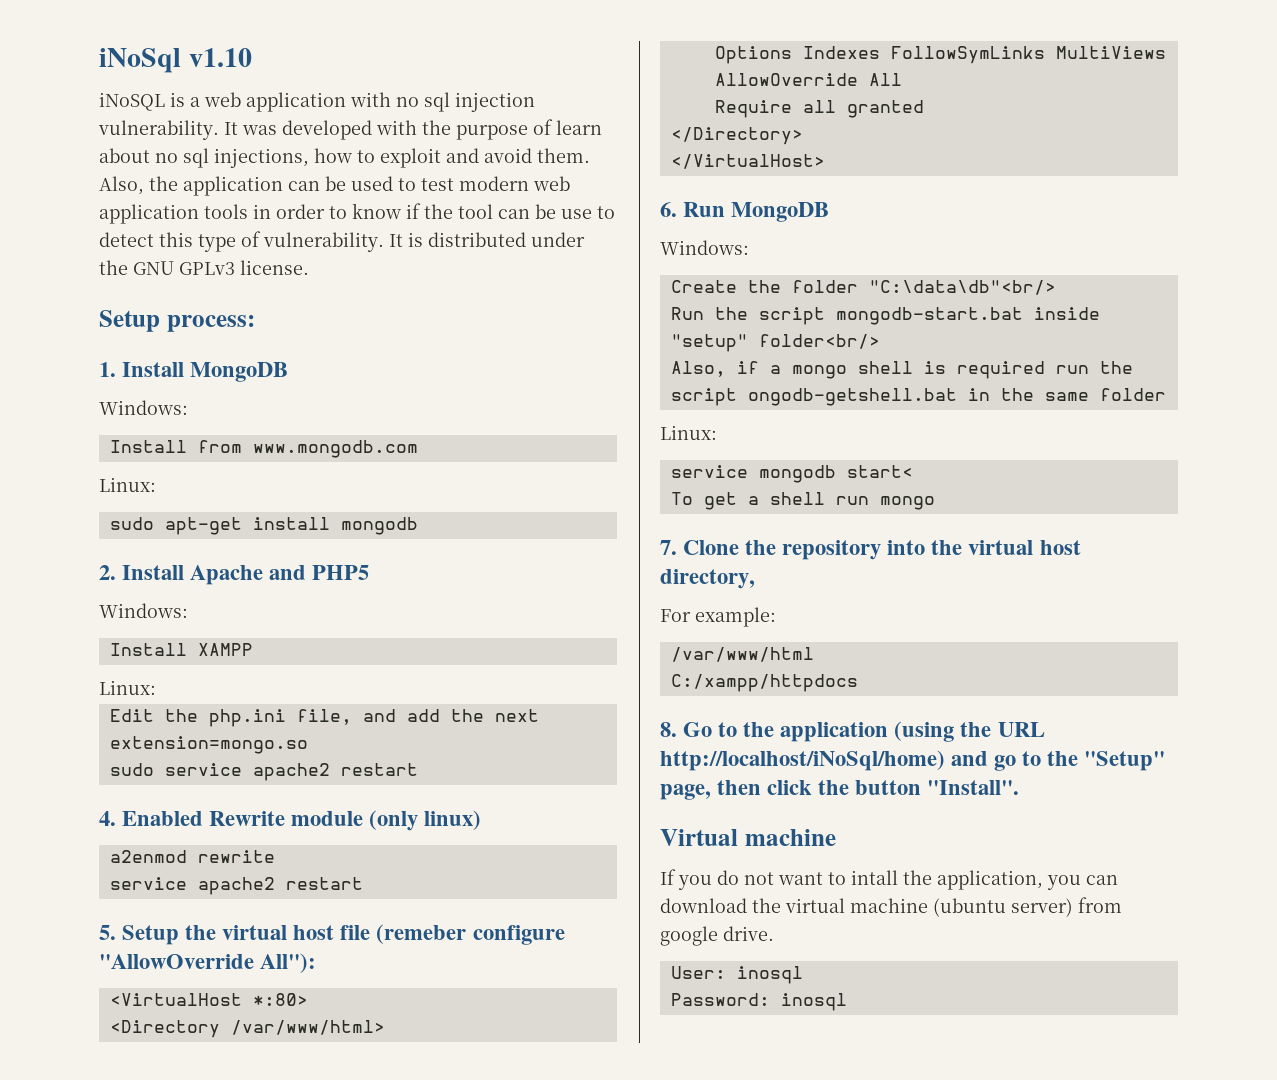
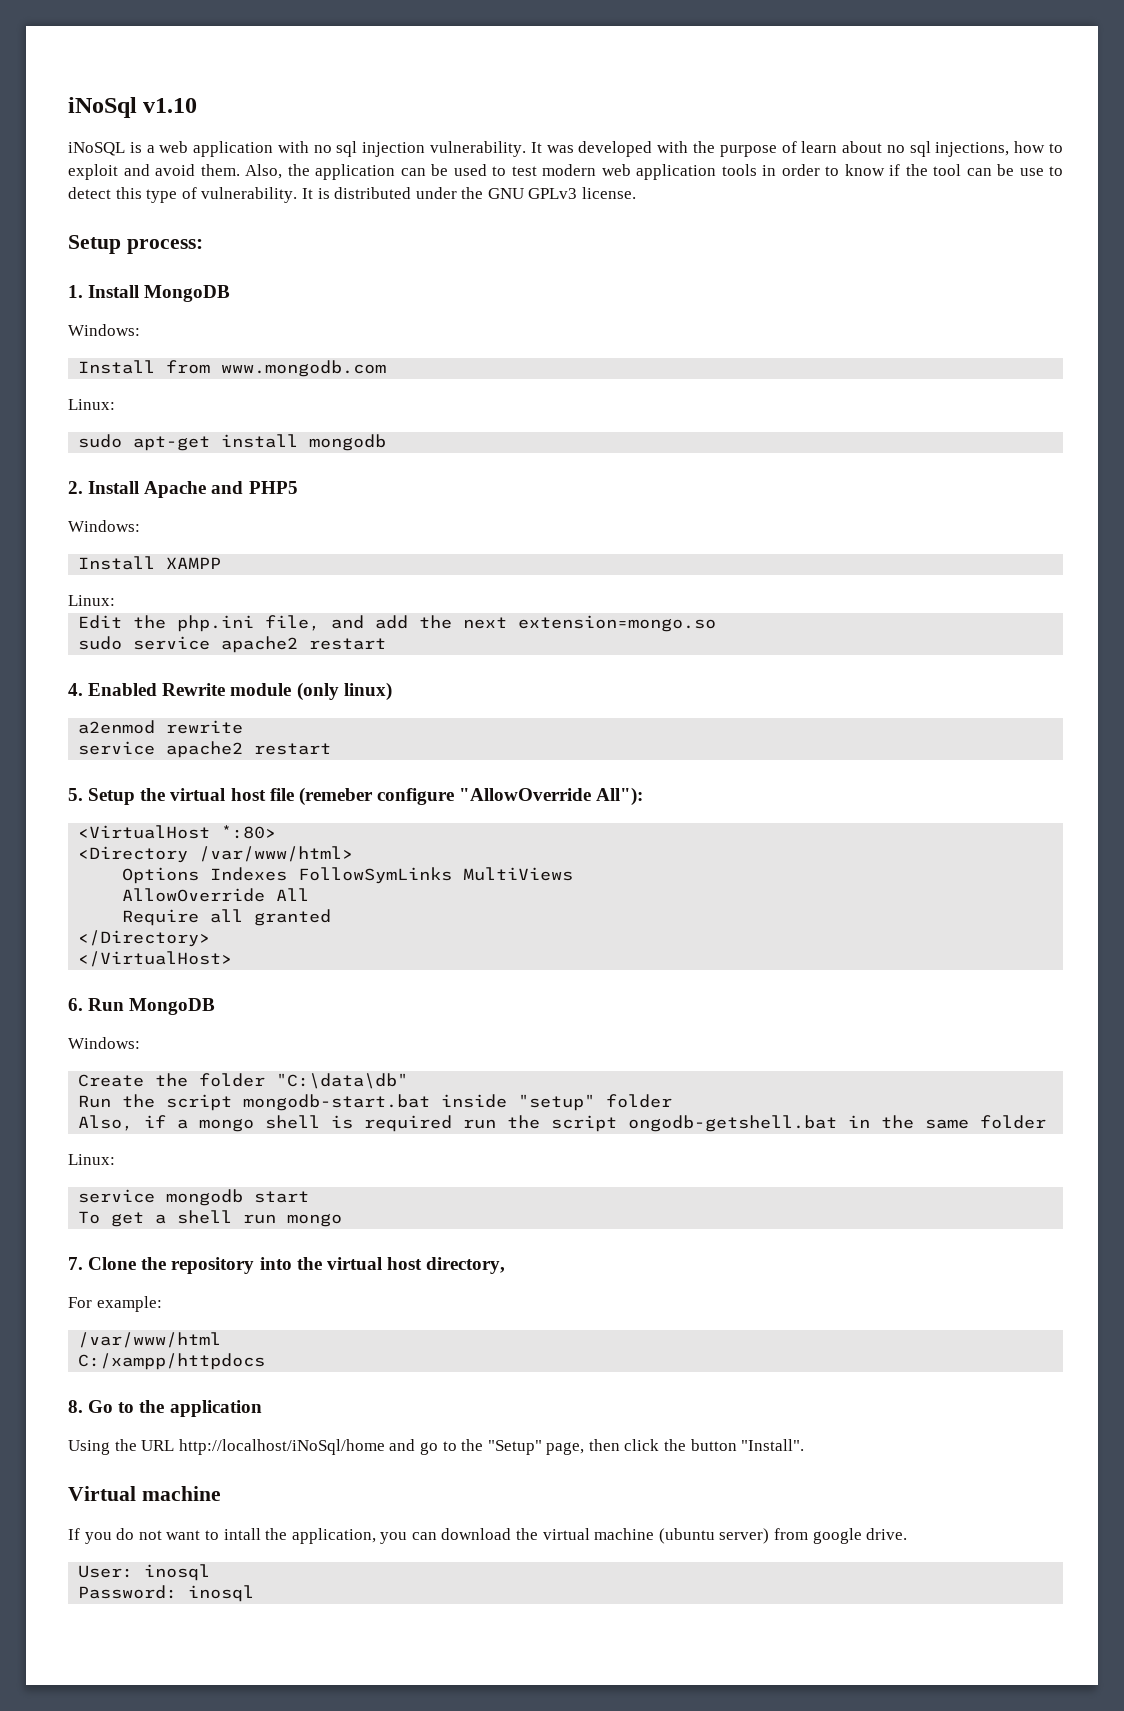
- Create the folder "C:\data\db"<br/>
+ Create the folder "C:\data\db"
- Run the script mongodb-start.bat inside "setup" folder<br/>
+ Run the script mongodb-start.bat inside "setup" folder
- service mongodb start<
+ service mongodb start
- 8. Go to the application (using the URL http://localhost/iNoSql/home) and go to the "Setup" page, then click the button "Install".
+ 8. Go to the application
+ Using the URL http://localhost/iNoSql/home and go to the "Setup" page, then click the button "Install".

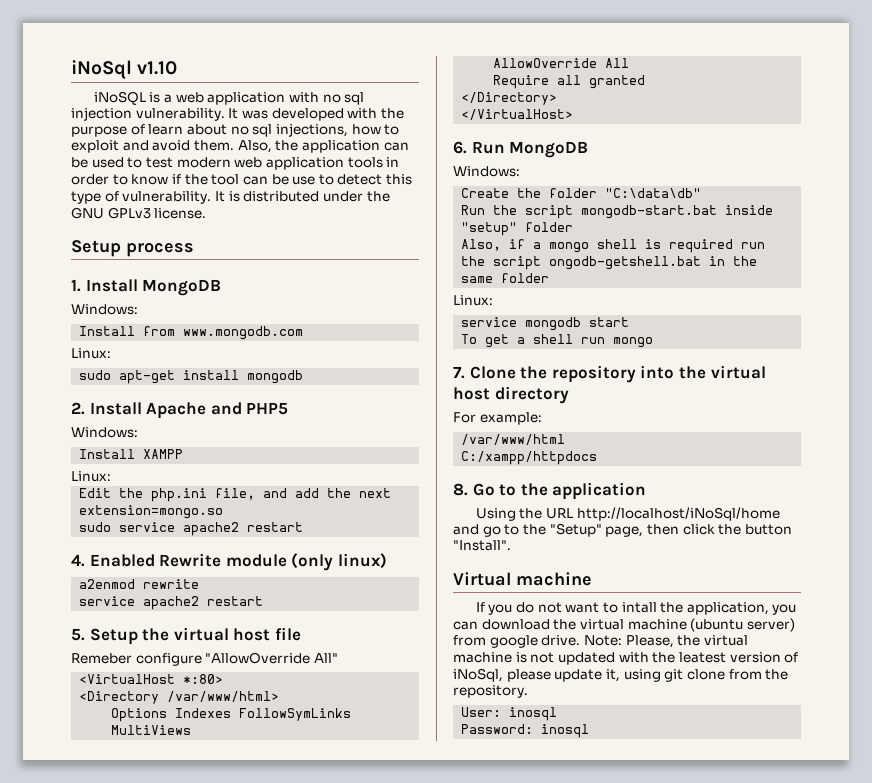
- Setup process:
+ Setup process
- 5. Setup the virtual host file (remeber configure "AllowOverride All"):
+ 5. Setup the virtual host file
+ Remeber configure "AllowOverride All"
- 7. Clone the repository into the virtual host directory,
+ 7. Clone the repository into the virtual host directory
+ Note: Please, the virtual machine is not updated with the leatest version of iNoSql, please update it, using git clone from the repository.

